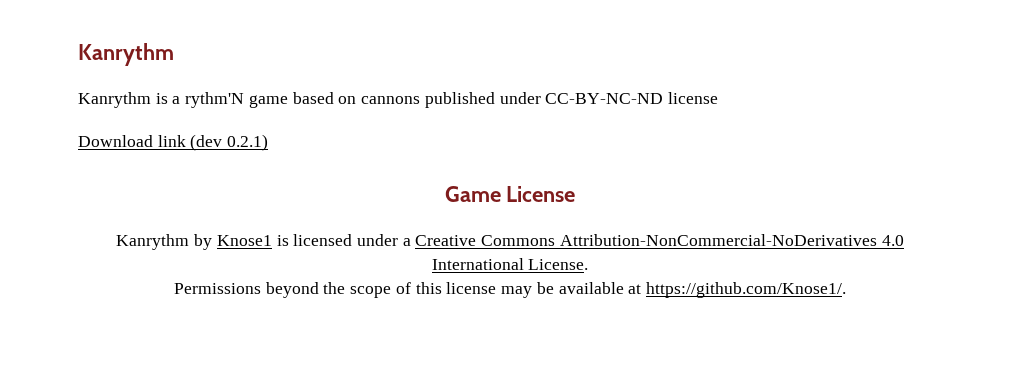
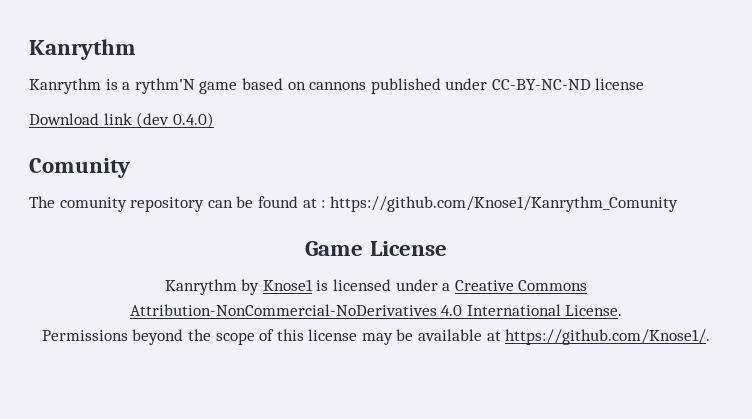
- Download link (dev 0.2.1)
+ Download link (dev 0.4.0)
+ Comunity
+ The comunity repository can be found at : https://github.com/Knose1/Kanrythm_Comunity

